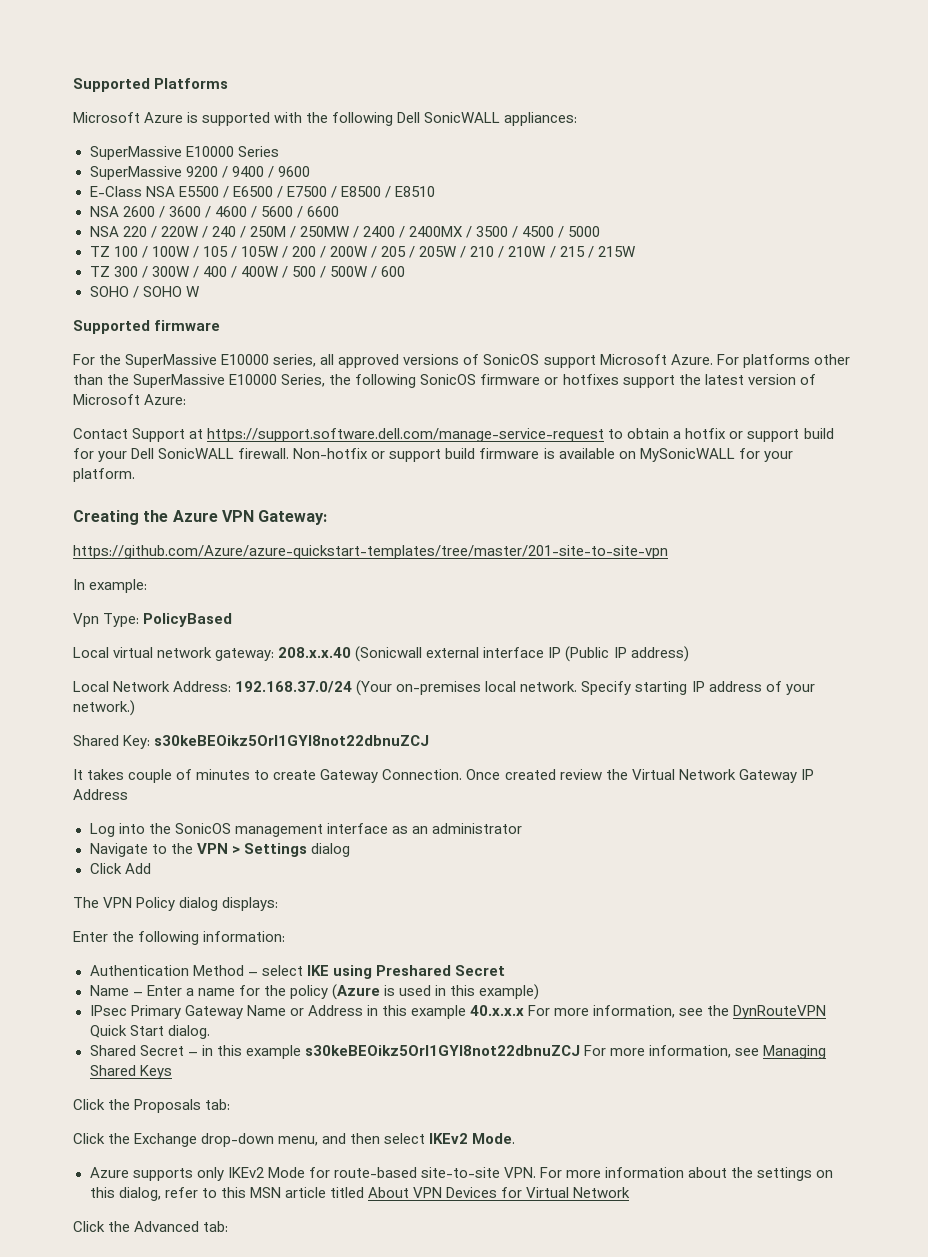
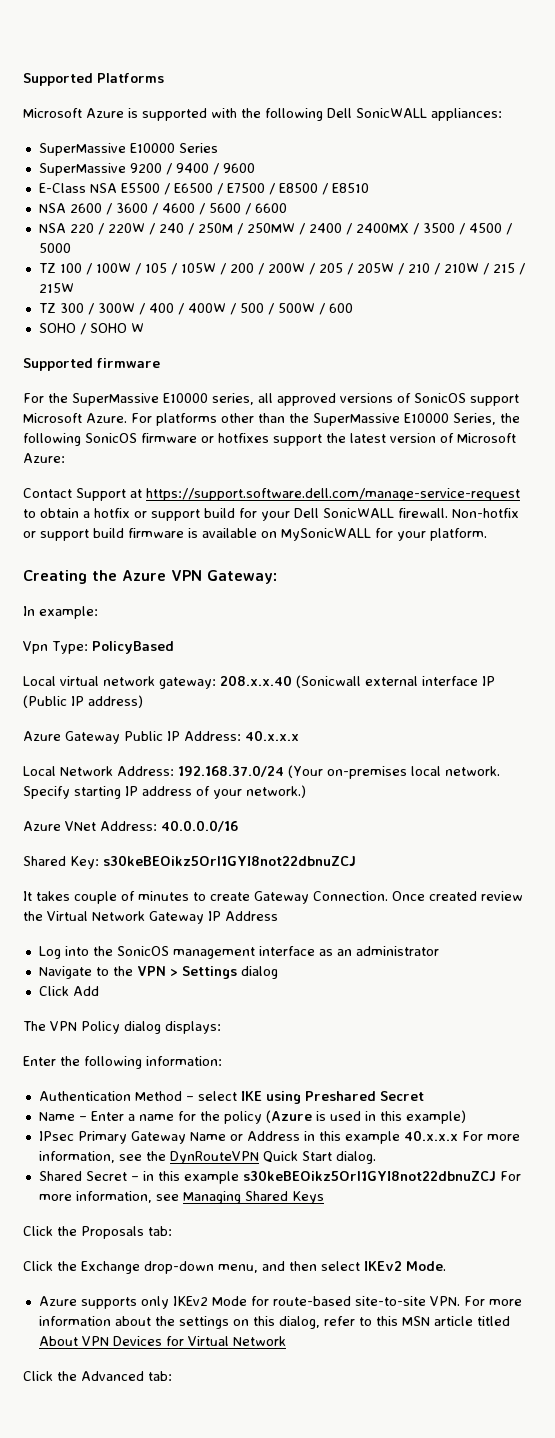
- https://github.com/Azure/azure-quickstart-templates/tree/master/201-site-to-site-vpn
+ Azure Gateway Public IP Address: 40.x.x.x
+ Azure VNet Address: 40.0.0.0/16

